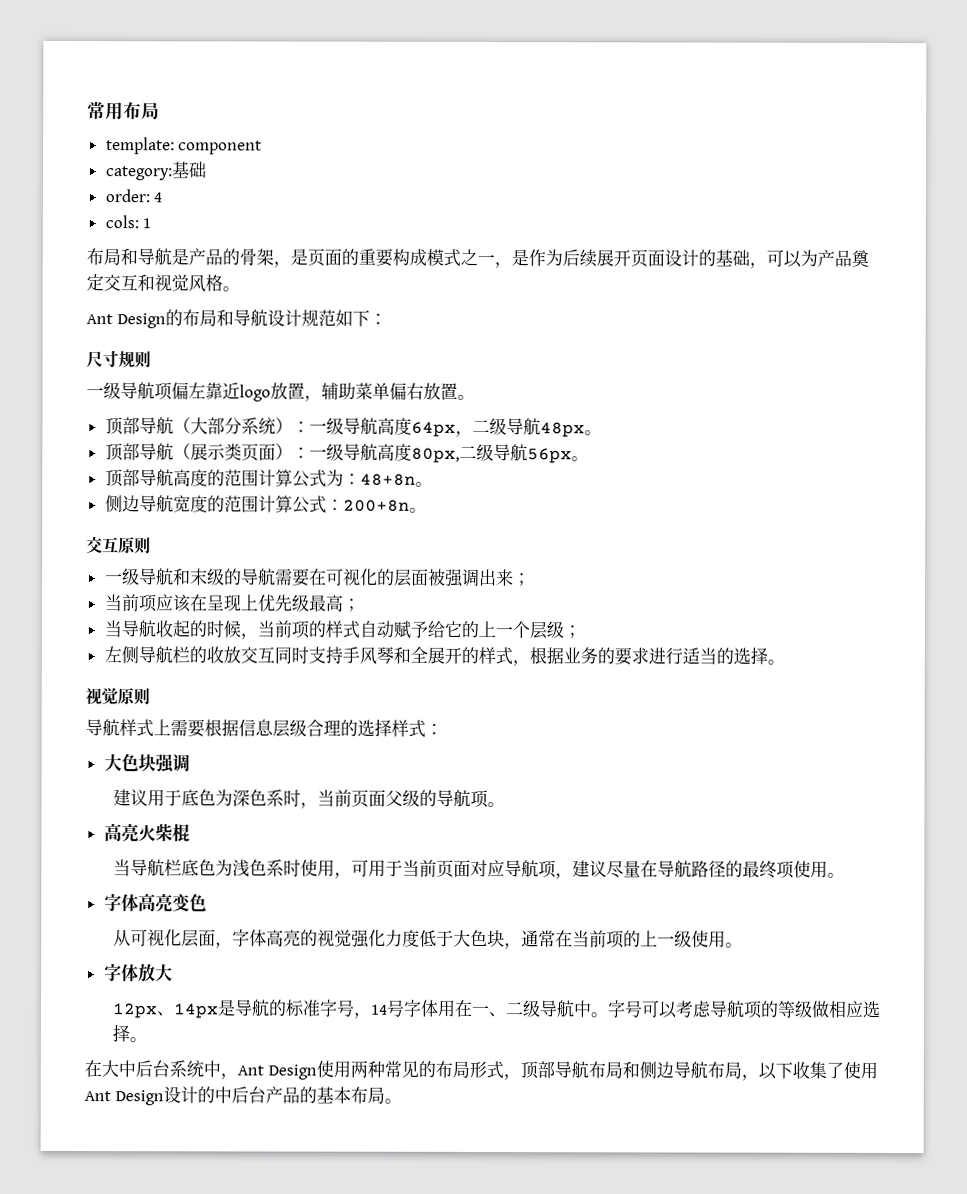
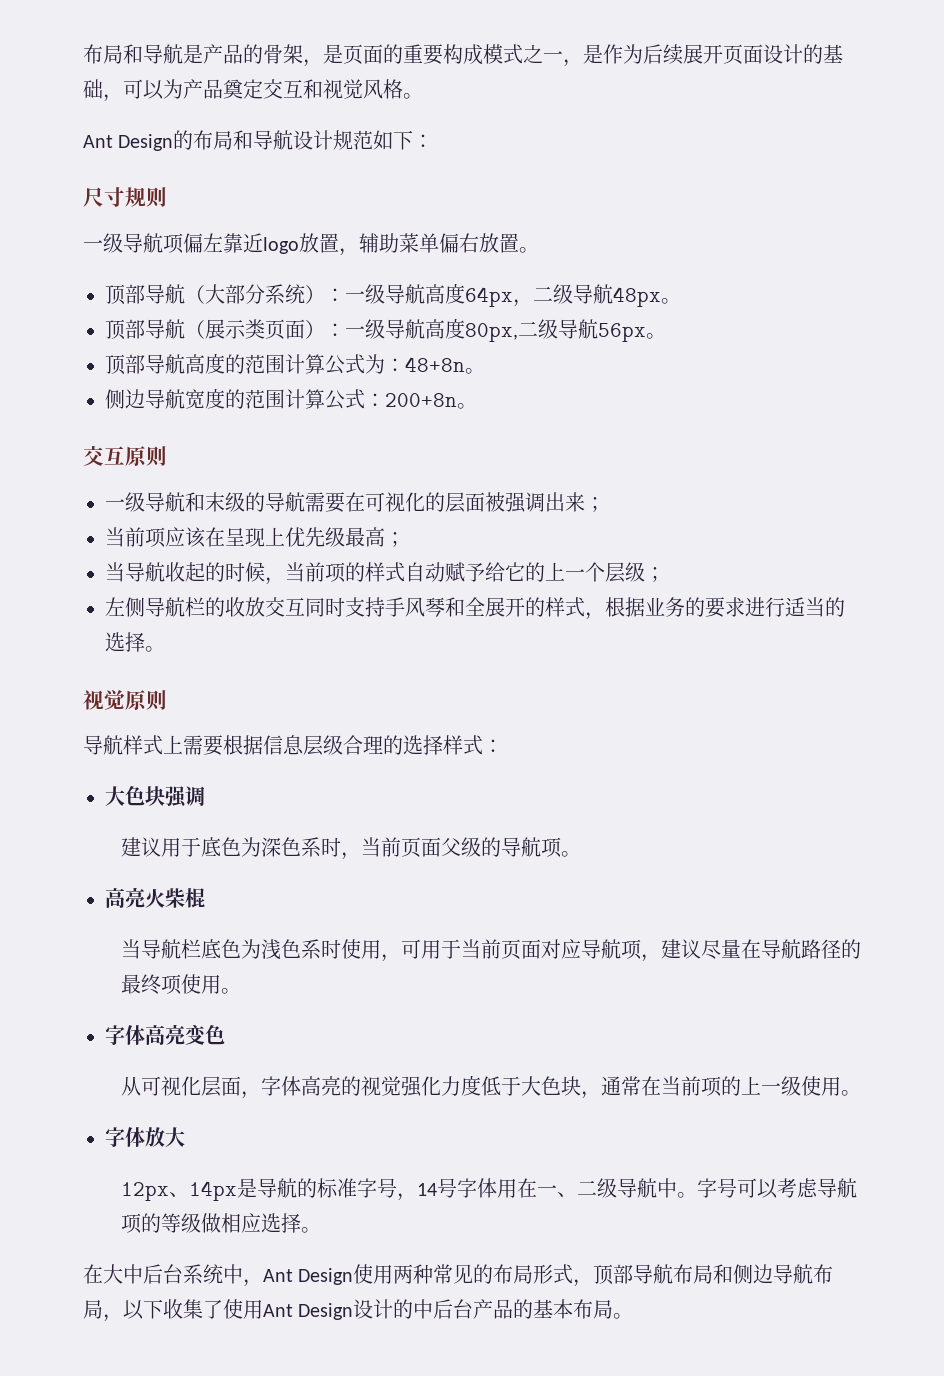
- 常用布局
- template: component
- category:基础
- order: 4
- cols: 1

